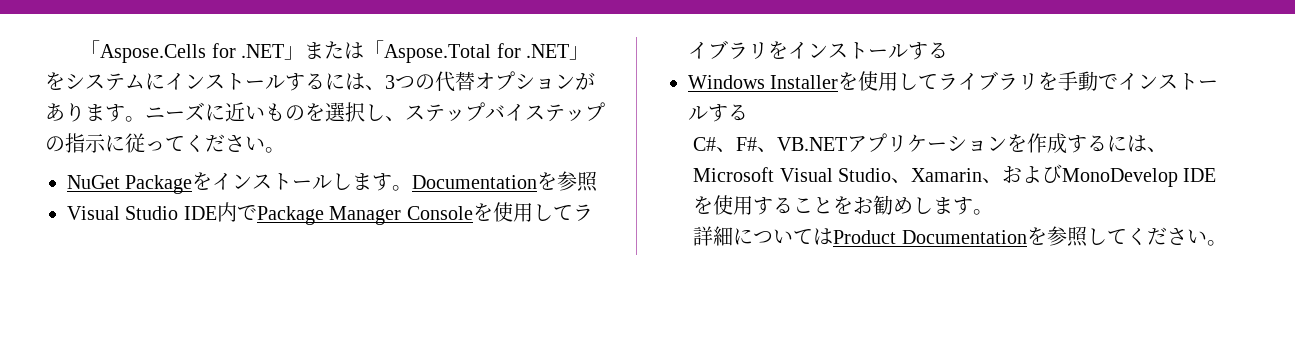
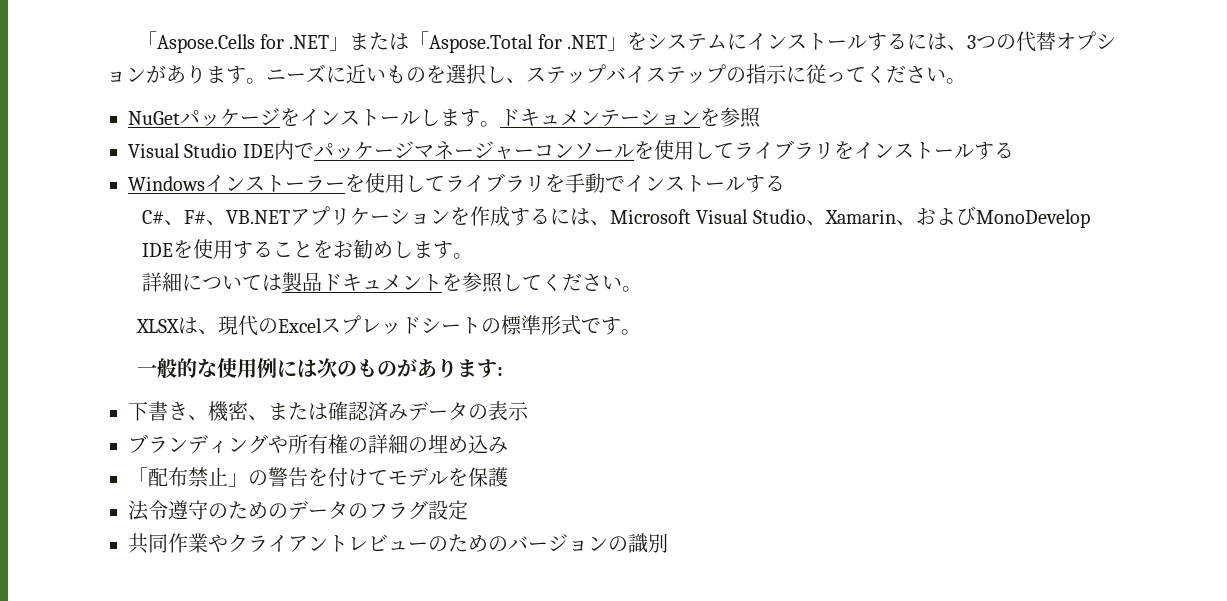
- NuGet Packageをインストールします。Documentationを参照
+ NuGetパッケージをインストールします。ドキュメンテーションを参照
- Visual Studio IDE内でPackage Manager Consoleを使用してライブラリをインストールする
+ Visual Studio IDE内でパッケージマネージャーコンソールを使用してライブラリをインストールする
- Windows Installerを使用してライブラリを手動でインストールする
+ Windowsインストーラーを使用してライブラリを手動でインストールする
- 詳細についてはProduct Documentationを参照してください。
+ 詳細については製品ドキュメントを参照してください。
+ XLSXは、現代のExcelスプレッドシートの標準形式です。
+ 一般的な使用例には次のものがあります:
+ 下書き、機密、または確認済みデータの表示
+ ブランディングや所有権の詳細の埋め込み
+ 「配布禁止」の警告を付けてモデルを保護
+ 法令遵守のためのデータのフラグ設定
+ 共同作業やクライアントレビューのためのバージョンの識別

